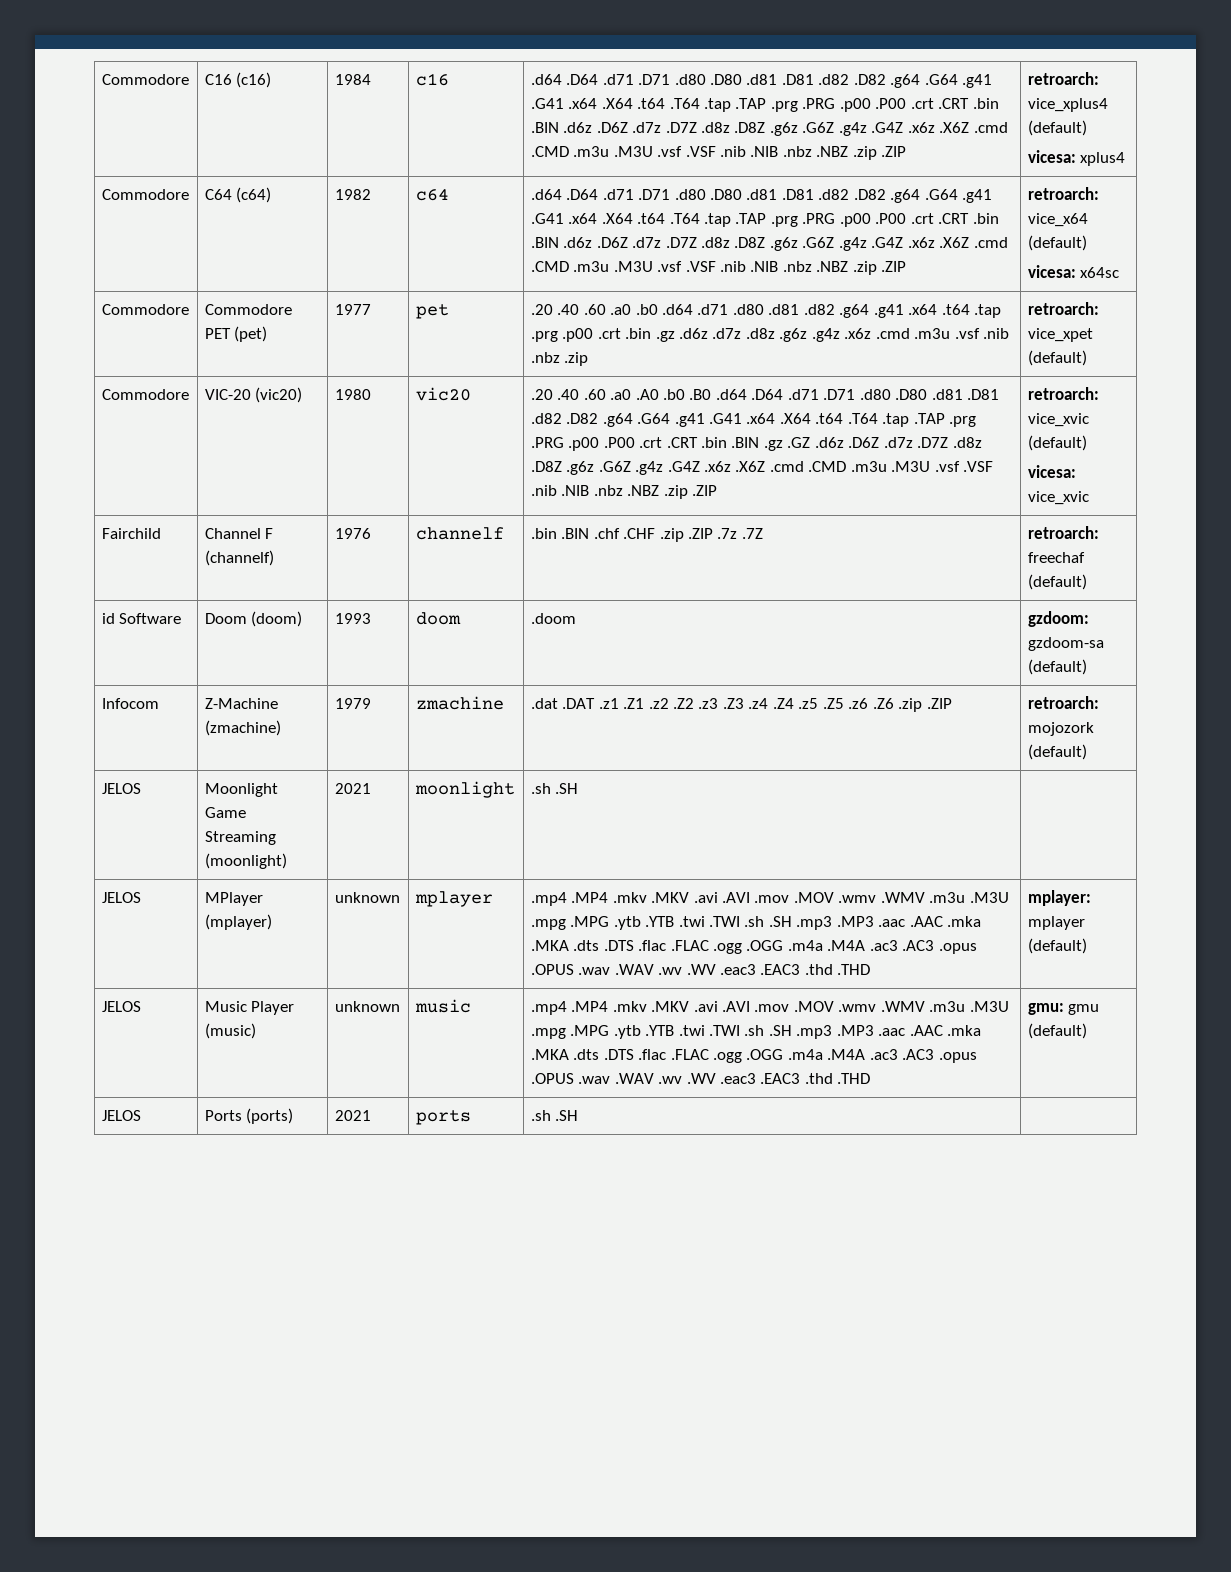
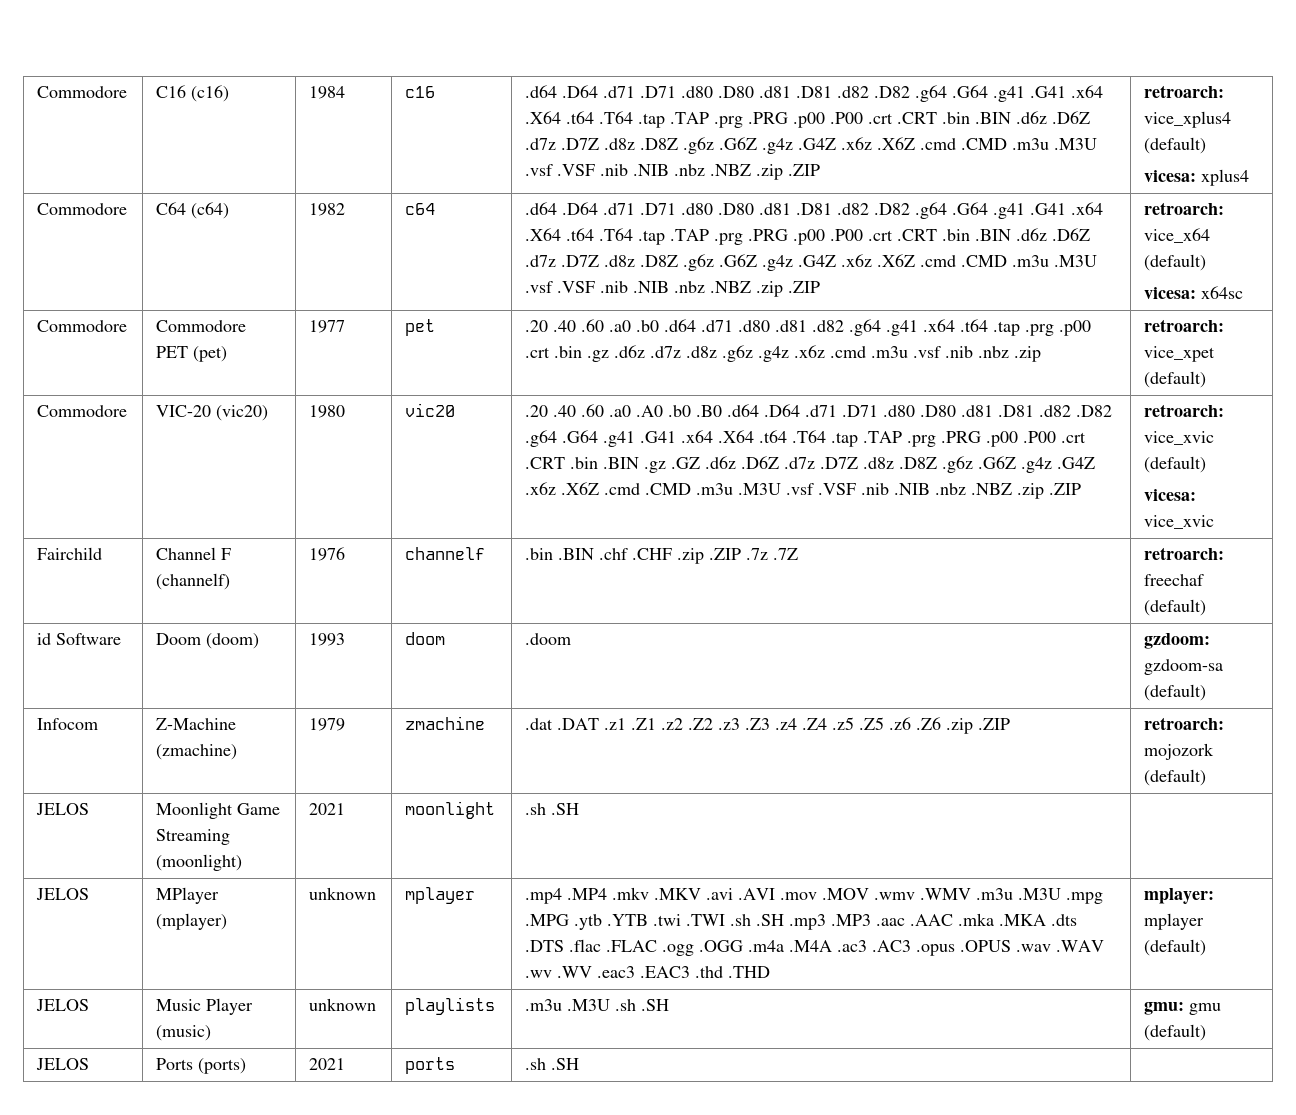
- music | .mp4 .MP4 .mkv .MKV .avi .AVI .mov .MOV .wmv .WMV .m3u .M3U .mpg .MPG .ytb .YTB .twi .TWI .sh .SH .mp3 .MP3 .aac .AAC .mka .MKA .dts .DTS .flac .FLAC .ogg .OGG .m4a .M4A .ac3 .AC3 .opus .OPUS .wav .WAV .wv .WV .eac3 .EAC3 .thd .THD
+ playlists | .m3u .M3U .sh .SH

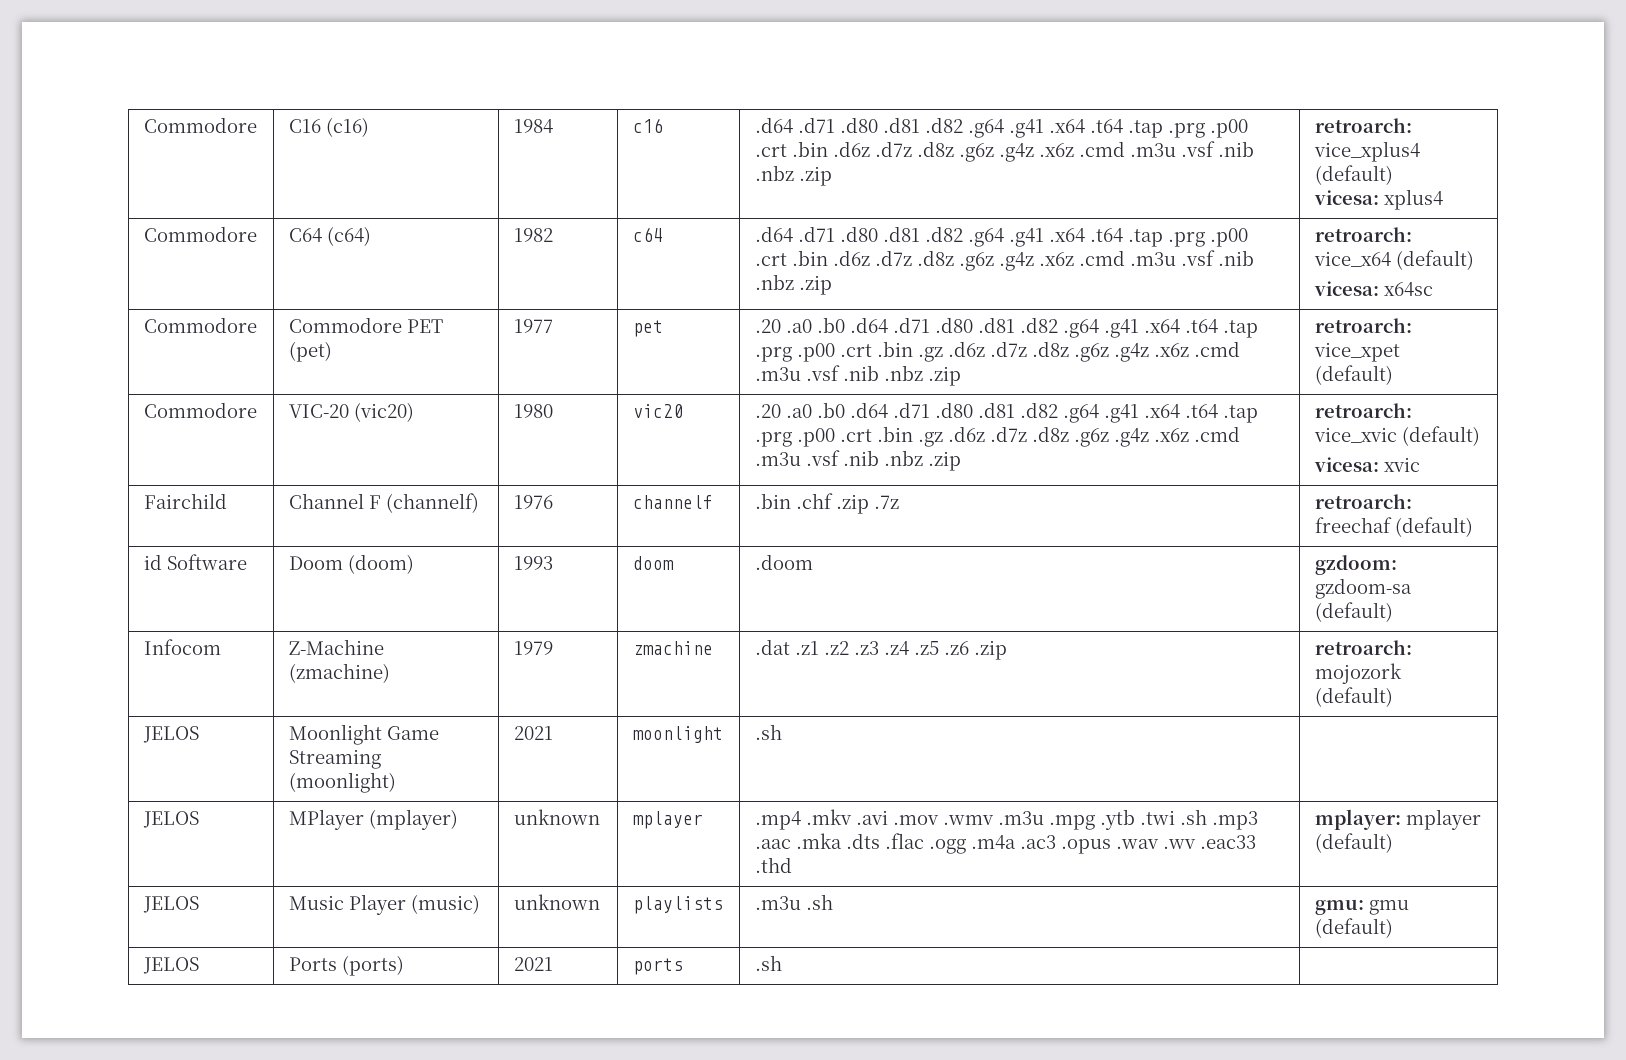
- c16 | .d64 .D64 .d71 .D71 .d80 .D80 .d81 .D81 .d82 .D82 .g64 .G64 .g41 .G41 .x64 .X64 .t64 .T64 .tap .TAP .prg .PRG .p00 .P00 .crt .CRT .bin .BIN .d6z .D6Z .d7z .D7Z .d8z .D8Z .g6z .G6Z .g4z .G4Z .x6z .X6Z .cmd .CMD .m3u .M3U .vsf .VSF .nib .NIB .nbz .NBZ .zip .ZIP
+ c16 | .d64 .d71 .d80 .d81 .d82 .g64 .g41 .x64 .t64 .tap .prg .p00 .crt .bin .d6z .d7z .d8z .g6z .g4z .x6z .cmd .m3u .vsf .nib .nbz .zip
- c64 | .d64 .D64 .d71 .D71 .d80 .D80 .d81 .D81 .d82 .D82 .g64 .G64 .g41 .G41 .x64 .X64 .t64 .T64 .tap .TAP .prg .PRG .p00 .P00 .crt .CRT .bin .BIN .d6z .D6Z .d7z .D7Z .d8z .D8Z .g6z .G6Z .g4z .G4Z .x6z .X6Z .cmd .CMD .m3u .M3U .vsf .VSF .nib .NIB .nbz .NBZ .zip .ZIP
+ c64 | .d64 .d71 .d80 .d81 .d82 .g64 .g41 .x64 .t64 .tap .prg .p00 .crt .bin .d6z .d7z .d8z .g6z .g4z .x6z .cmd .m3u .vsf .nib .nbz .zip
- pet | .20 .40 .60 .a0 .b0 .d64 .d71 .d80 .d81 .d82 .g64 .g41 .x64 .t64 .tap .prg .p00 .crt .bin .gz .d6z .d7z .d8z .g6z .g4z .x6z .cmd .m3u .vsf .nib .nbz .zip
+ pet | .20 .a0 .b0 .d64 .d71 .d80 .d81 .d82 .g64 .g41 .x64 .t64 .tap .prg .p00 .crt .bin .gz .d6z .d7z .d8z .g6z .g4z .x6z .cmd .m3u .vsf .nib .nbz .zip
- vic20 | .20 .40 .60 .a0 .A0 .b0 .B0 .d64 .D64 .d71 .D71 .d80 .D80 .d81 .D81 .d82 .D82 .g64 .G64 .g41 .G41 .x64 .X64 .t64 .T64 .tap .TAP .prg .PRG .p00 .P00 .crt .CRT .bin .BIN .gz .GZ .d6z .D6Z .d7z .D7Z .d8z .D8Z .g6z .G6Z .g4z .G4Z .x6z .X6Z .cmd .CMD .m3u .M3U .vsf .VSF .nib .NIB .nbz .NBZ .zip .ZIP
+ vic20 | .20 .a0 .b0 .d64 .d71 .d80 .d81 .d82 .g64 .g41 .x64 .t64 .tap .prg .p00 .crt .bin .gz .d6z .d7z .d8z .g6z .g4z .x6z .cmd .m3u .vsf .nib .nbz .zip
- vicesa: vice_xvic
+ vicesa: xvic
- Fairchild | Channel F (channelf) | 1976 | channelf | .bin .BIN .chf .CHF .zip .ZIP .7z .7Z | retroarch: freechaf (default)
+ Fairchild | Channel F (channelf) | 1976 | channelf | .bin .chf .zip .7z | retroarch: freechaf (default)
- Infocom | Z-Machine (zmachine) | 1979 | zmachine | .dat .DAT .z1 .Z1 .z2 .Z2 .z3 .Z3 .z4 .Z4 .z5 .Z5 .z6 .Z6 .zip .ZIP | retroarch: mojozork (default)
+ Infocom | Z-Machine (zmachine) | 1979 | zmachine | .dat .z1 .z2 .z3 .z4 .z5 .z6 .zip | retroarch: mojozork (default)
- JELOS | Moonlight Game Streaming (moonlight) | 2021 | moonlight | .sh .SH |
+ JELOS | Moonlight Game Streaming (moonlight) | 2021 | moonlight | .sh |
- .mp4 .MP4 .mkv .MKV .avi .AVI .mov .MOV .wmv .WMV .m3u .M3U .mpg .MPG .ytb .YTB .twi .TWI .sh .SH .mp3 .MP3 .aac .AAC .mka .MKA .dts .DTS .flac .FLAC .ogg .OGG .m4a .M4A .ac3 .AC3 .opus .OPUS .wav .WAV .wv .WV .eac3 .EAC3 .thd .THD
+ .mp4 .mkv .avi .mov .wmv .m3u .mpg .ytb .twi .sh .mp3 .aac .mka .dts .flac .ogg .m4a .ac3 .opus .wav .wv .eac33 .thd
- JELOS | Music Player (music) | unknown | playlists | .m3u .M3U .sh .SH | gmu: gmu (default)
+ JELOS | Music Player (music) | unknown | playlists | .m3u .sh | gmu: gmu (default)
- JELOS | Ports (ports) | 2021 | ports | .sh .SH |
+ JELOS | Ports (ports) | 2021 | ports | .sh |

